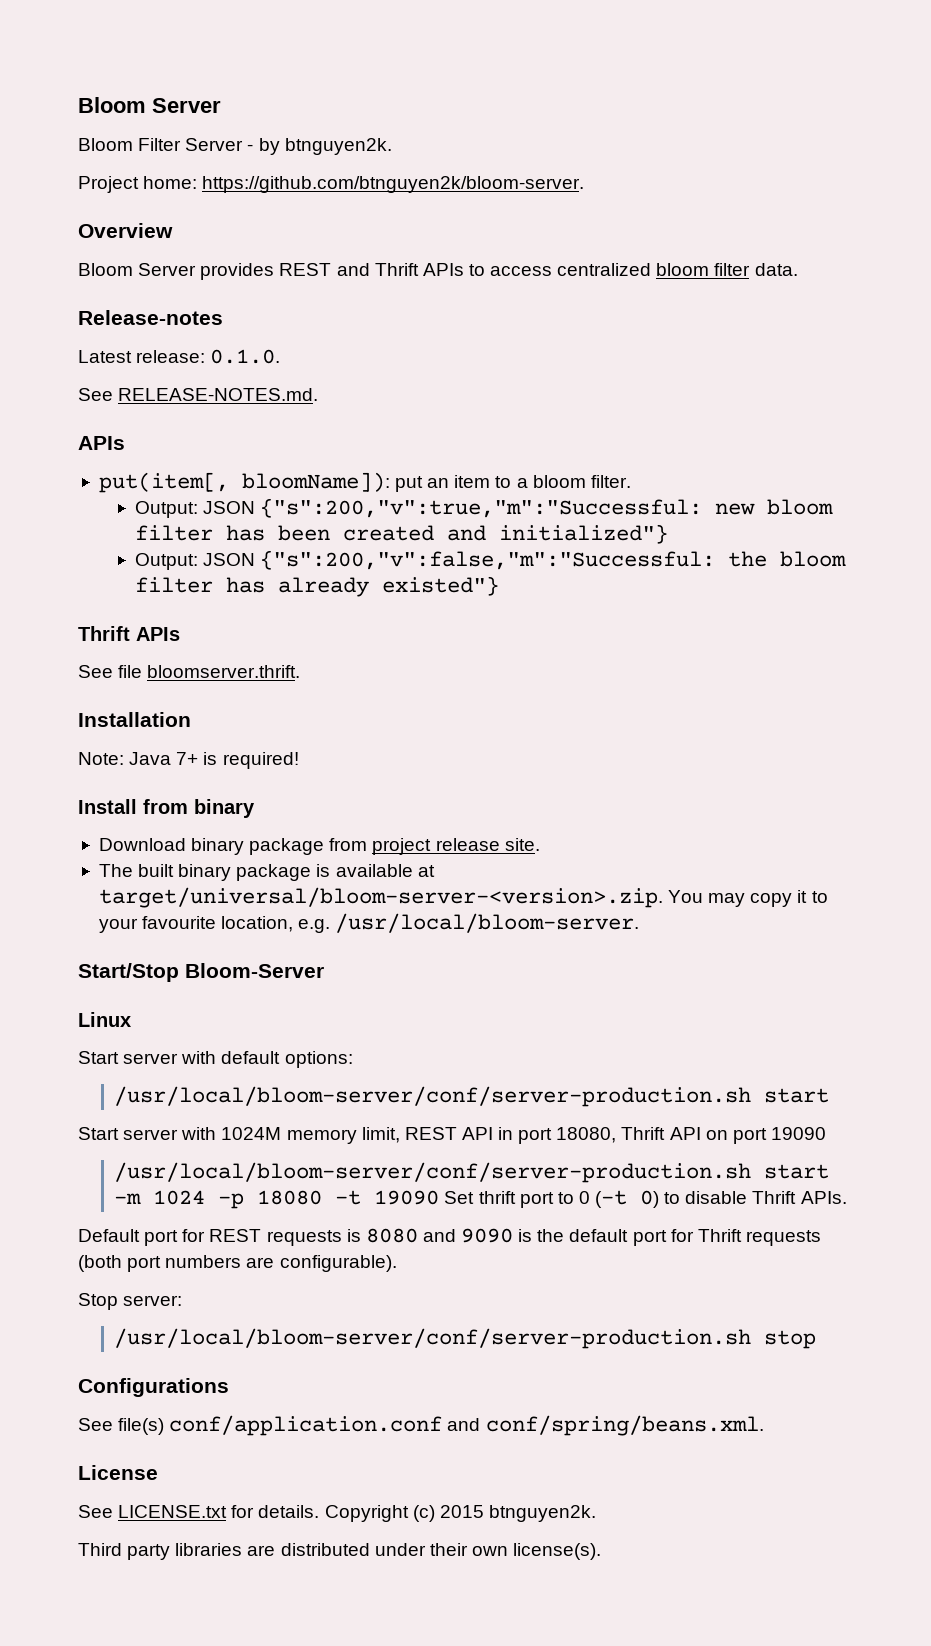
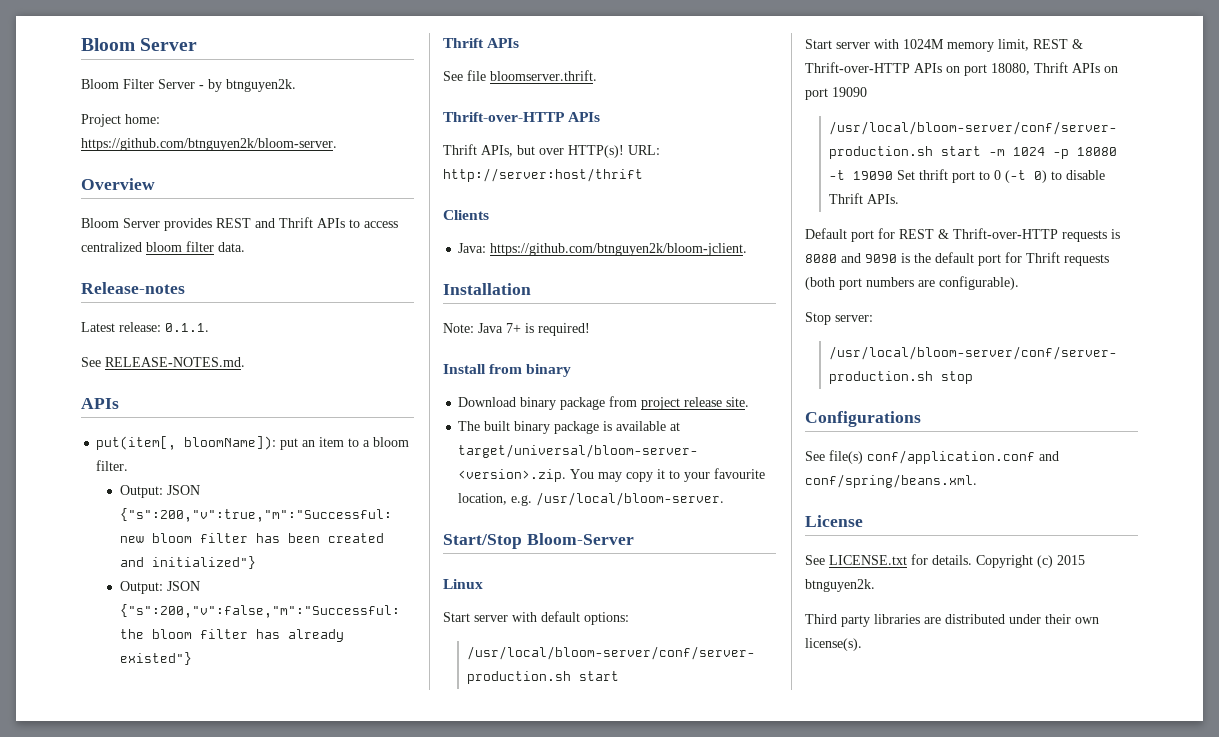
- Latest release: 0.1.0.
+ Latest release: 0.1.1.
  See file bloomserver.thrift.
+ Thrift-over-HTTP APIs
+ Thrift APIs, but over HTTP(s)! URL: http://server:host/thrift
+ Clients
+ Java: https://github.com/btnguyen2k/bloom-jclient.
- Start server with 1024M memory limit, REST API in port 18080, Thrift API on port 19090
+ Start server with 1024M memory limit, REST & Thrift-over-HTTP APIs on port 18080, Thrift APIs on port 19090
- Default port for REST requests is 8080 and 9090 is the default port for Thrift requests (both port numbers are configurable).
+ Default port for REST & Thrift-over-HTTP requests is 8080 and 9090 is the default port for Thrift requests (both port numbers are configurable).

